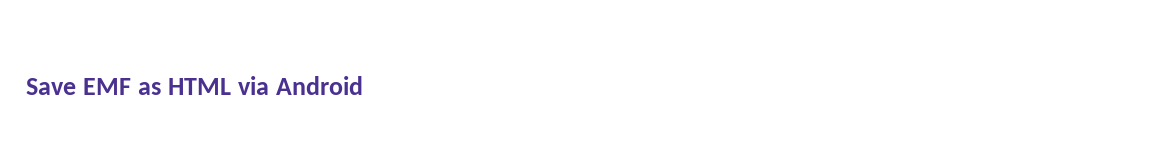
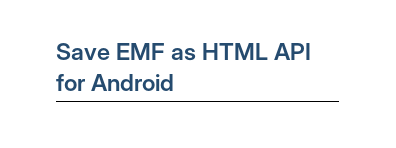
- Save EMF as HTML via Android
+ Save EMF as HTML API for Android

